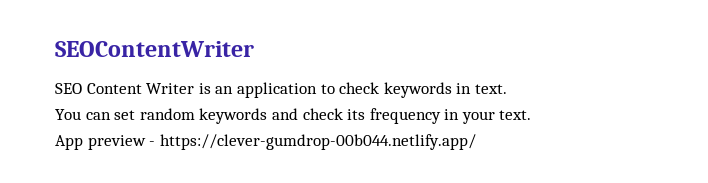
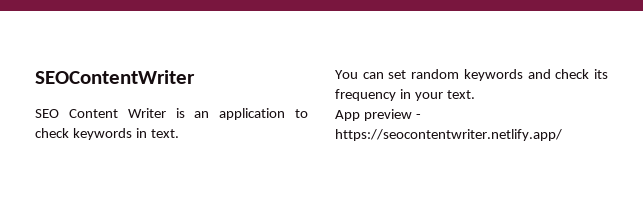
- App preview - https://clever-gumdrop-00b044.netlify.app/
+ App preview - https://seocontentwriter.netlify.app/

